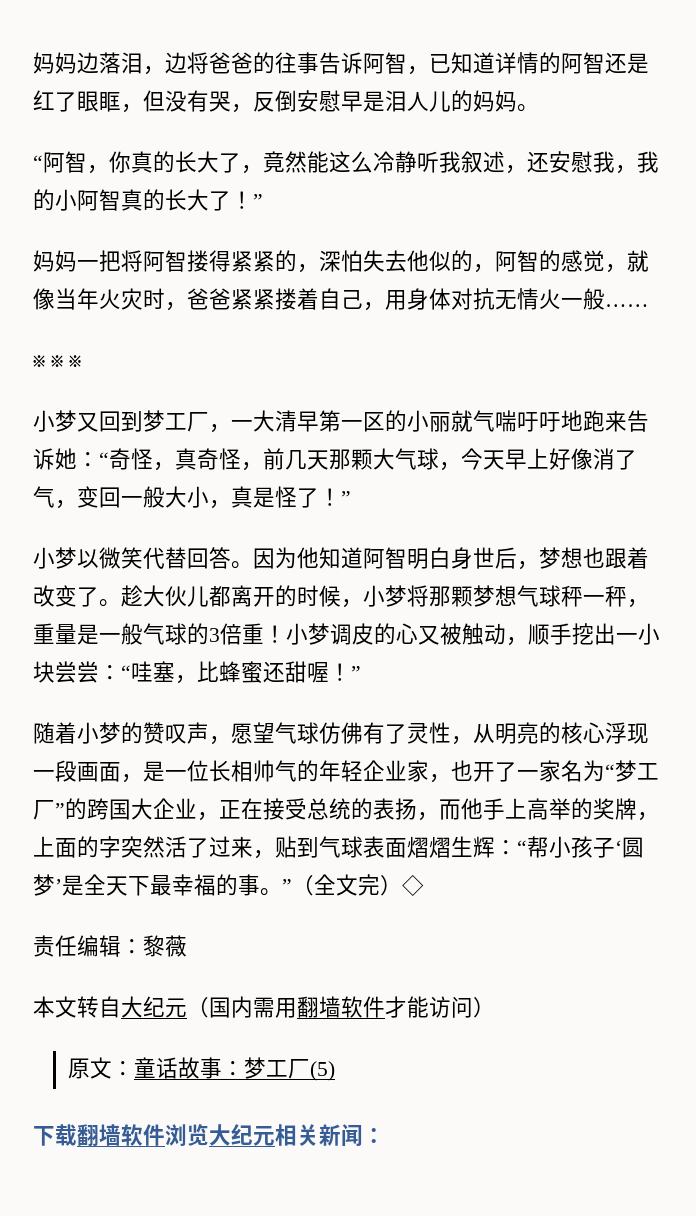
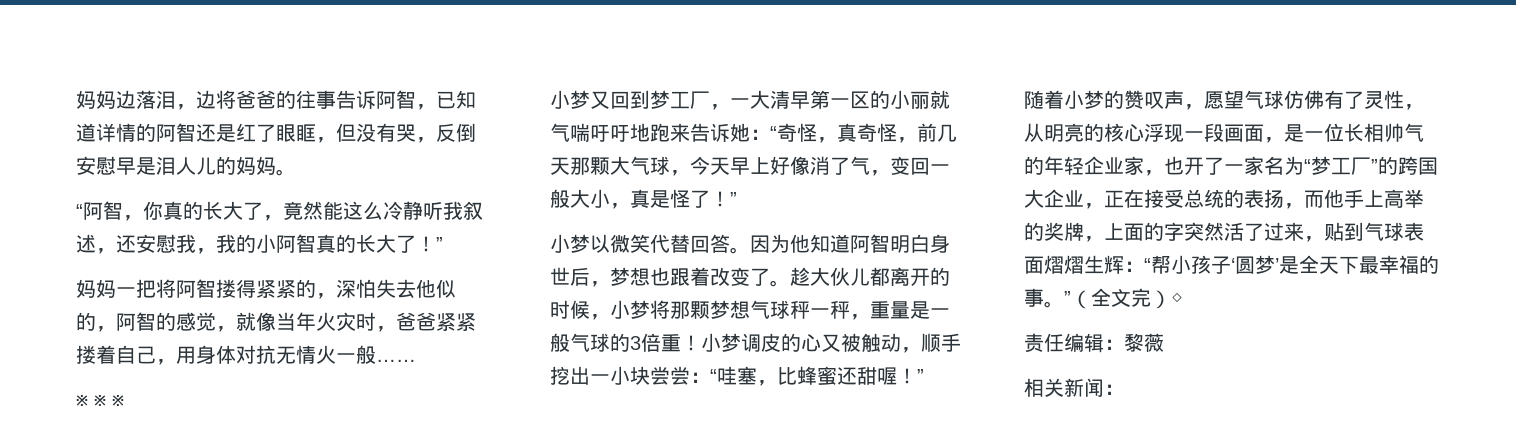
- 本文转自大纪元（国内需用翻墙软件才能访问）
- 原文：童话故事：梦工厂(5)
- 下载翻墙软件浏览大纪元相关新闻：
+ 相关新闻：

